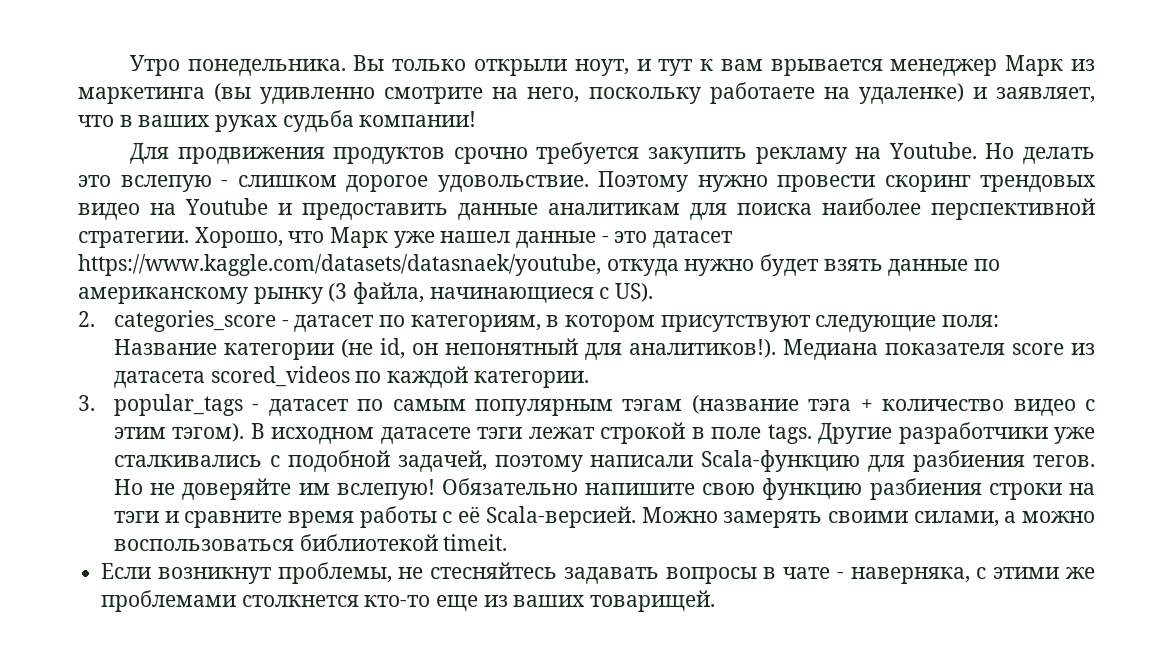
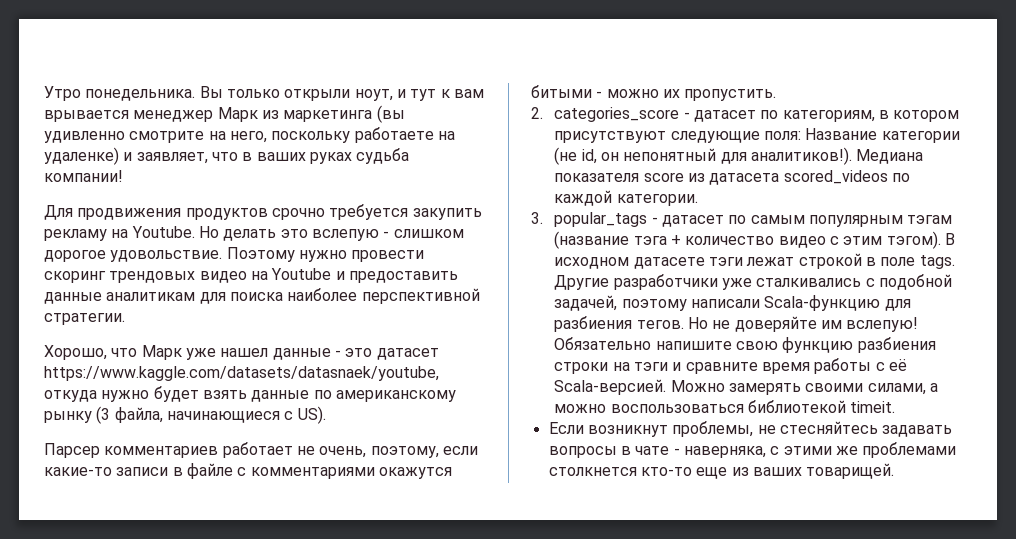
- Поэтому нужно провести скоринг трендовых видео на Youtube и предоставить данные аналитикам для поиска наиболее перспективной стратегии. Хорошо, что Марк уже нашел данные - это датасет https://www.kaggle.com/datasets/datasnaek/youtube, откуда нужно будет взять данные по американскому рынку (3 файла, начинающиеся с US).
+ Поэтому нужно провести скоринг трендовых видео на Youtube и предоставить данные аналитикам для поиска наиболее перспективной стратегии.
+ Хорошо, что Марк уже нашел данные - это датасет https://www.kaggle.com/datasets/datasnaek/youtube, откуда нужно будет взять данные по американскому рынку (3 файла, начинающиеся с US).
+ Парсер комментариев работает не очень, поэтому, если какие-то записи в файле с комментариями окажутся битыми - можно их пропустить.

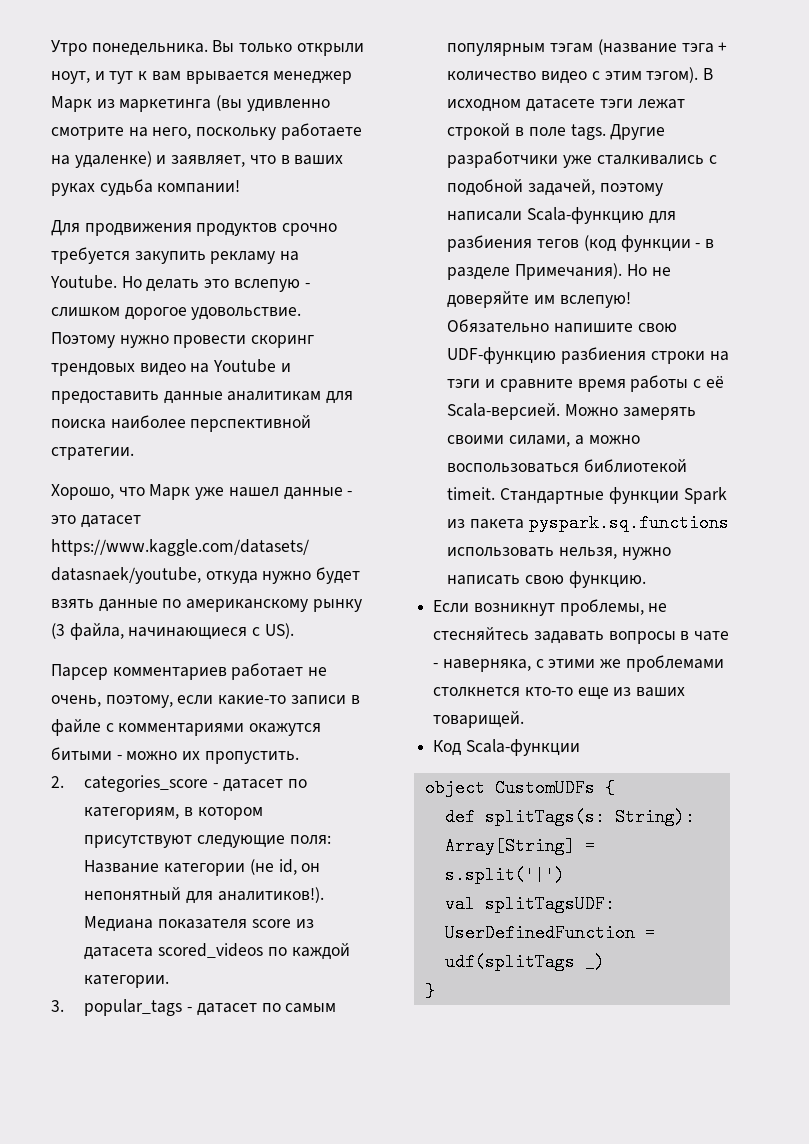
- Другие разработчики уже сталкивались с подобной задачей, поэтому написали Scala-функцию для разбиения тегов.
+ Другие разработчики уже сталкивались с подобной задачей, поэтому написали Scala-функцию для разбиения тегов (код функции - в разделе Примечания).
- Обязательно напишите свою функцию разбиения строки на тэги и сравните время работы с её Scala-версией.
+ Обязательно напишите свою UDF-функцию разбиения строки на тэги и сравните время работы с её Scala-версией.
+ Стандартные функции Spark из пакета pyspark.sq.functions использовать нельзя, нужно написать свою функцию.
+ Код Scala-функции
+ object CustomUDFs {
+ def splitTags(s: String): Array[String] = s.split('|')
+ val splitTagsUDF: UserDefinedFunction = udf(splitTags _)
+ }

